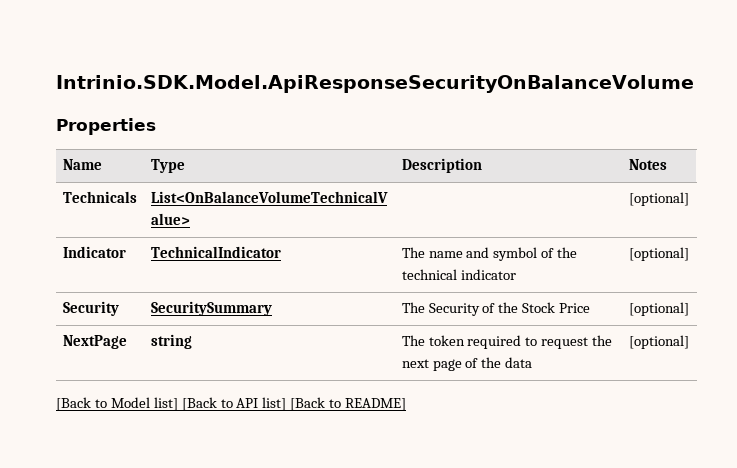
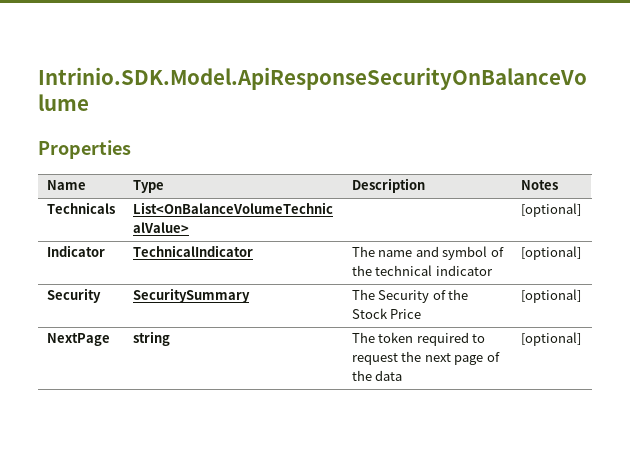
- [Back to Model list] [Back to API list] [Back to README]

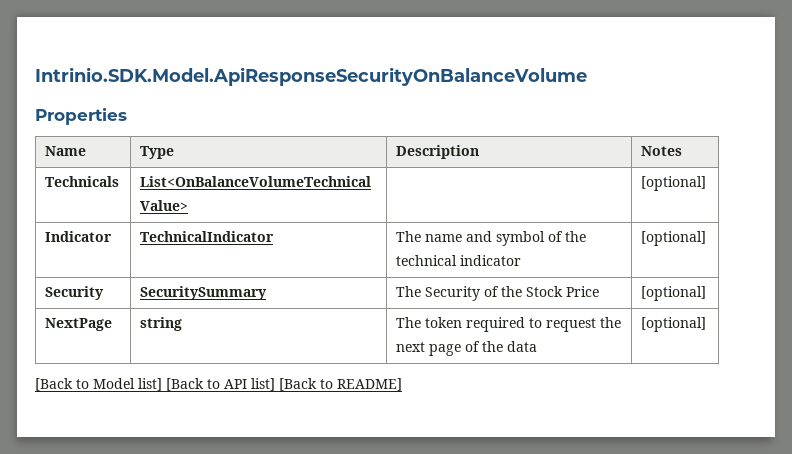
+ [Back to Model list] [Back to API list] [Back to README]

